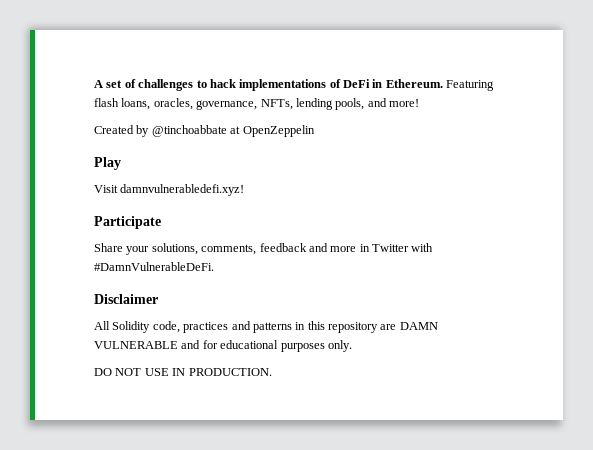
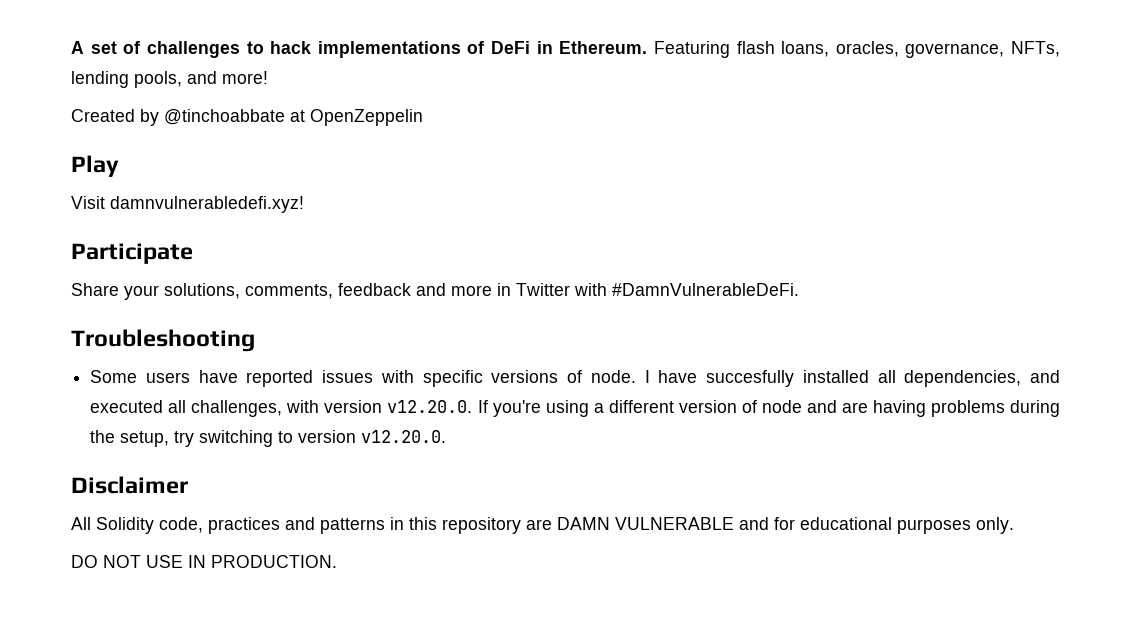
+ Troubleshooting
+ Some users have reported issues with specific versions of node. I have succesfully installed all dependencies, and executed all challenges, with version v12.20.0. If you're using a different version of node and are having problems during the setup, try switching to version v12.20.0.

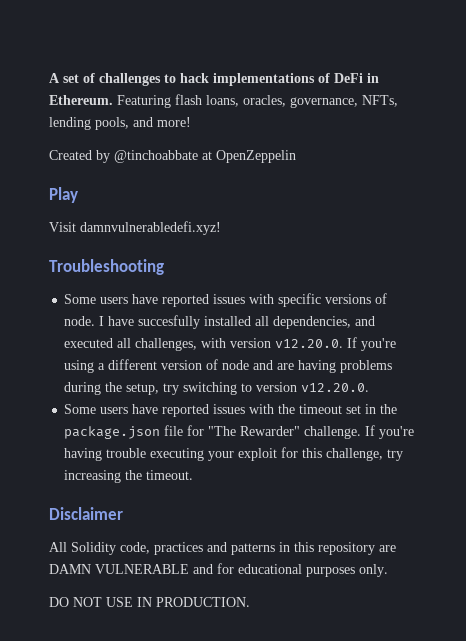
- Participate
- Share your solutions, comments, feedback and more in Twitter with #DamnVulnerableDeFi.
+ Some users have reported issues with the timeout set in the package.json file for "The Rewarder" challenge. If you're having trouble executing your exploit for this challenge, try increasing the timeout.

